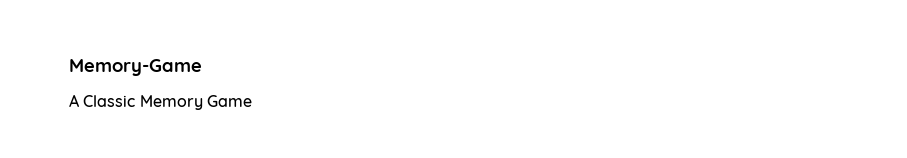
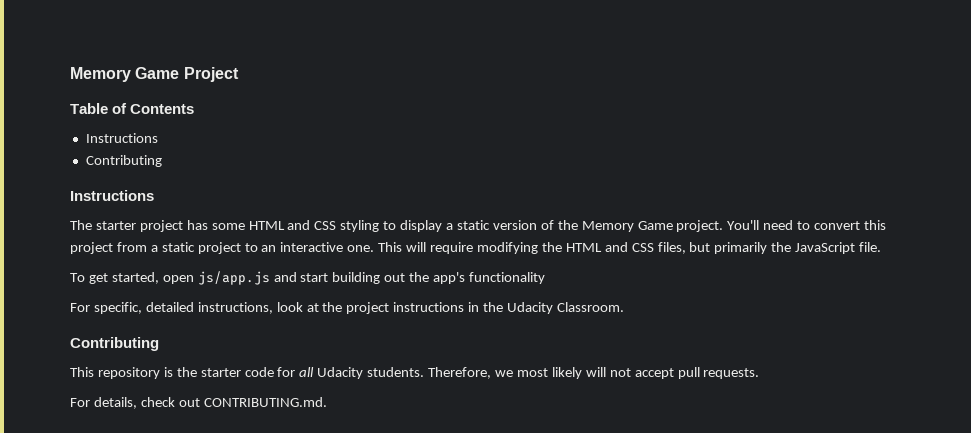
- Memory-Game
- A Classic Memory Game
+ Memory Game Project
+ Table of Contents
+ Instructions
+ Contributing
+ Instructions
+ The starter project has some HTML and CSS styling to display a static version of the Memory Game project. You'll need to convert this project from a static project to an interactive one. This will require modifying the HTML and CSS files, but primarily the JavaScript file.
+ To get started, open js/app.js and start building out the app's functionality
+ For specific, detailed instructions, look at the project instructions in the Udacity Classroom.
+ Contributing
+ This repository is the starter code for all Udacity students. Therefore, we most likely will not accept pull requests.
+ For details, check out CONTRIBUTING.md.

